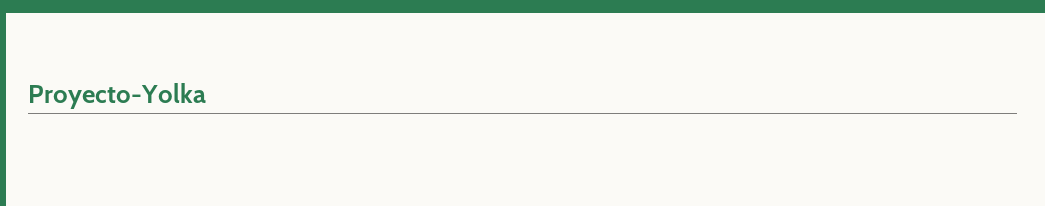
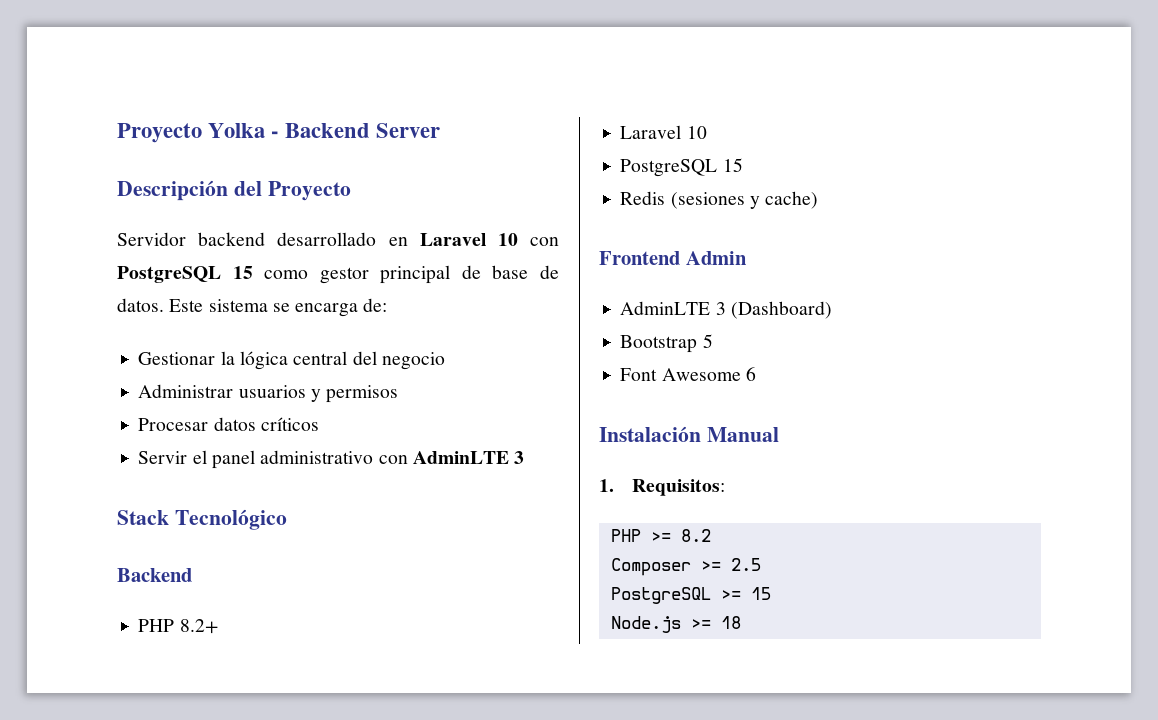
- Proyecto-Yolka
+ Proyecto Yolka - Backend Server
+ Descripción del Proyecto
+ Servidor backend desarrollado en Laravel 10 con PostgreSQL 15 como gestor principal de base de datos. Este sistema se encarga de:
+ Gestionar la lógica central del negocio
+ Administrar usuarios y permisos
+ Procesar datos críticos
+ Servir el panel administrativo con AdminLTE 3
+ Stack Tecnológico
+ Backend
+ PHP 8.2+
+ Laravel 10
+ PostgreSQL 15
+ Redis (sesiones y cache)
+ Frontend Admin
+ AdminLTE 3 (Dashboard)
+ Bootstrap 5
+ Font Awesome 6
+ Instalación Manual
+ 1. Requisitos:
+ PHP >= 8.2
+ Composer >= 2.5
+ PostgreSQL >= 15
+ Node.js >= 18

